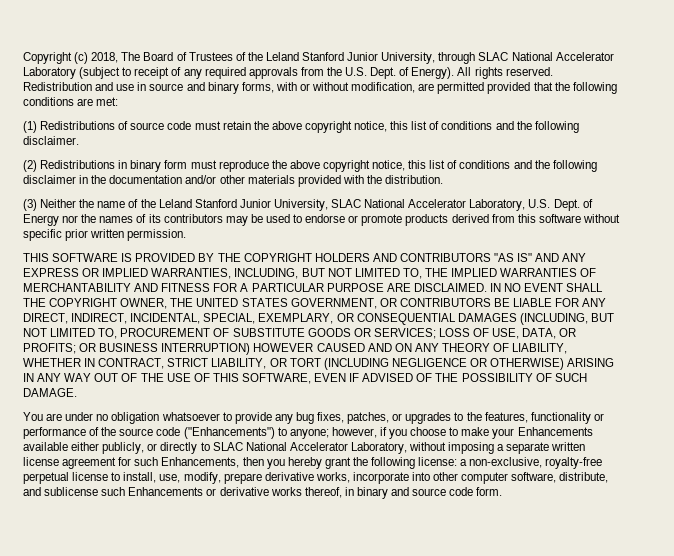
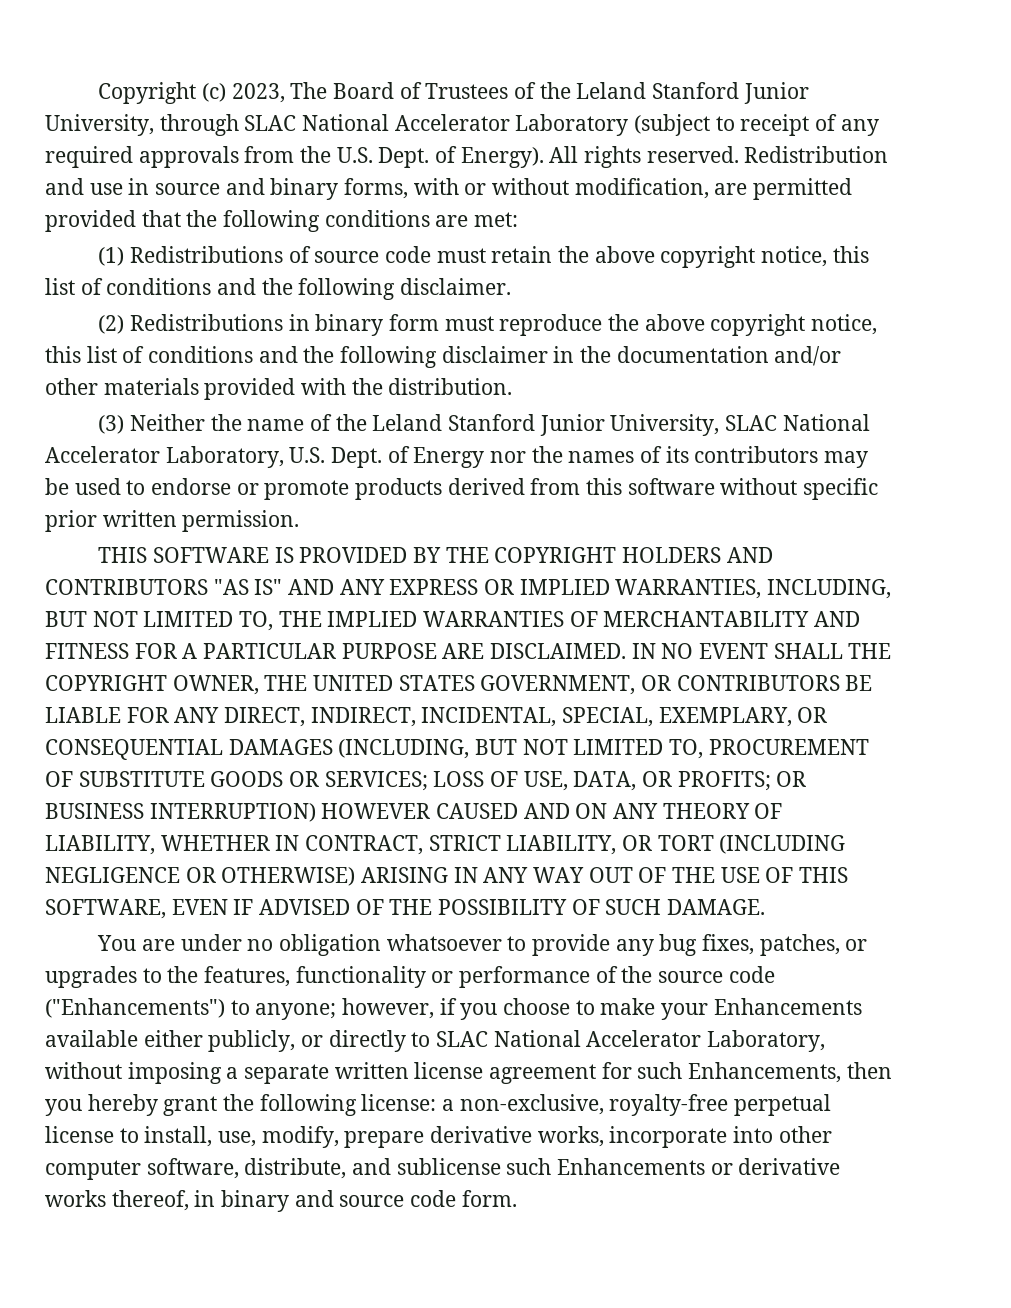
- Copyright (c) 2018, The Board of Trustees of the Leland Stanford Junior University, through SLAC National Accelerator Laboratory (subject to receipt of any required approvals from the U.S. Dept. of Energy).
+ Copyright (c) 2023, The Board of Trustees of the Leland Stanford Junior University, through SLAC National Accelerator Laboratory (subject to receipt of any required approvals from the U.S. Dept. of Energy).

